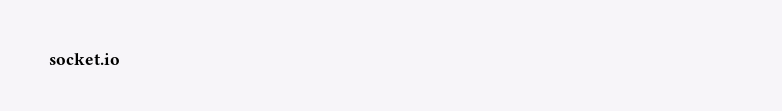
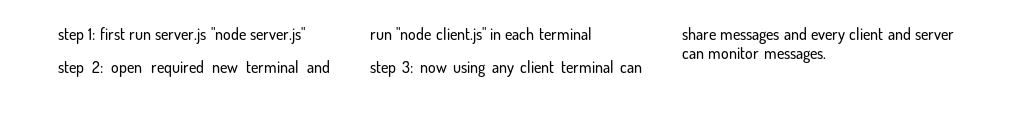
- socket.io
+ step 1: first run server.js "node server.js"
+ step 2: open required new terminal and run "node client.js" in each terminal
+ step 3: now using any client terminal can share messages and every client and server can monitor messages.

